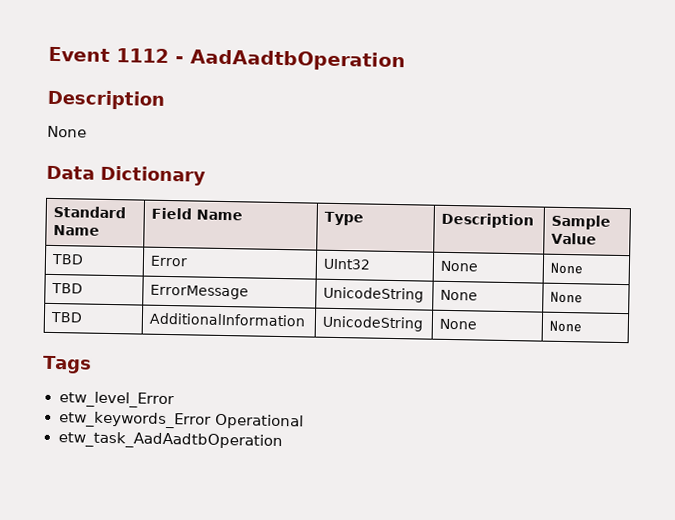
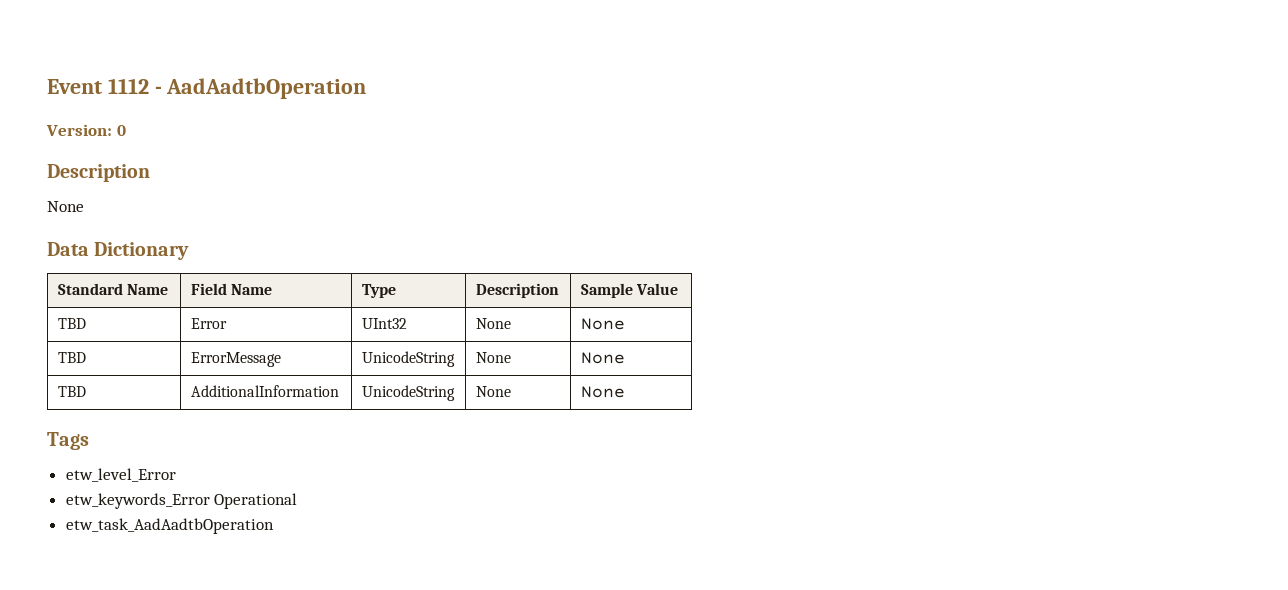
+ Version: 0

